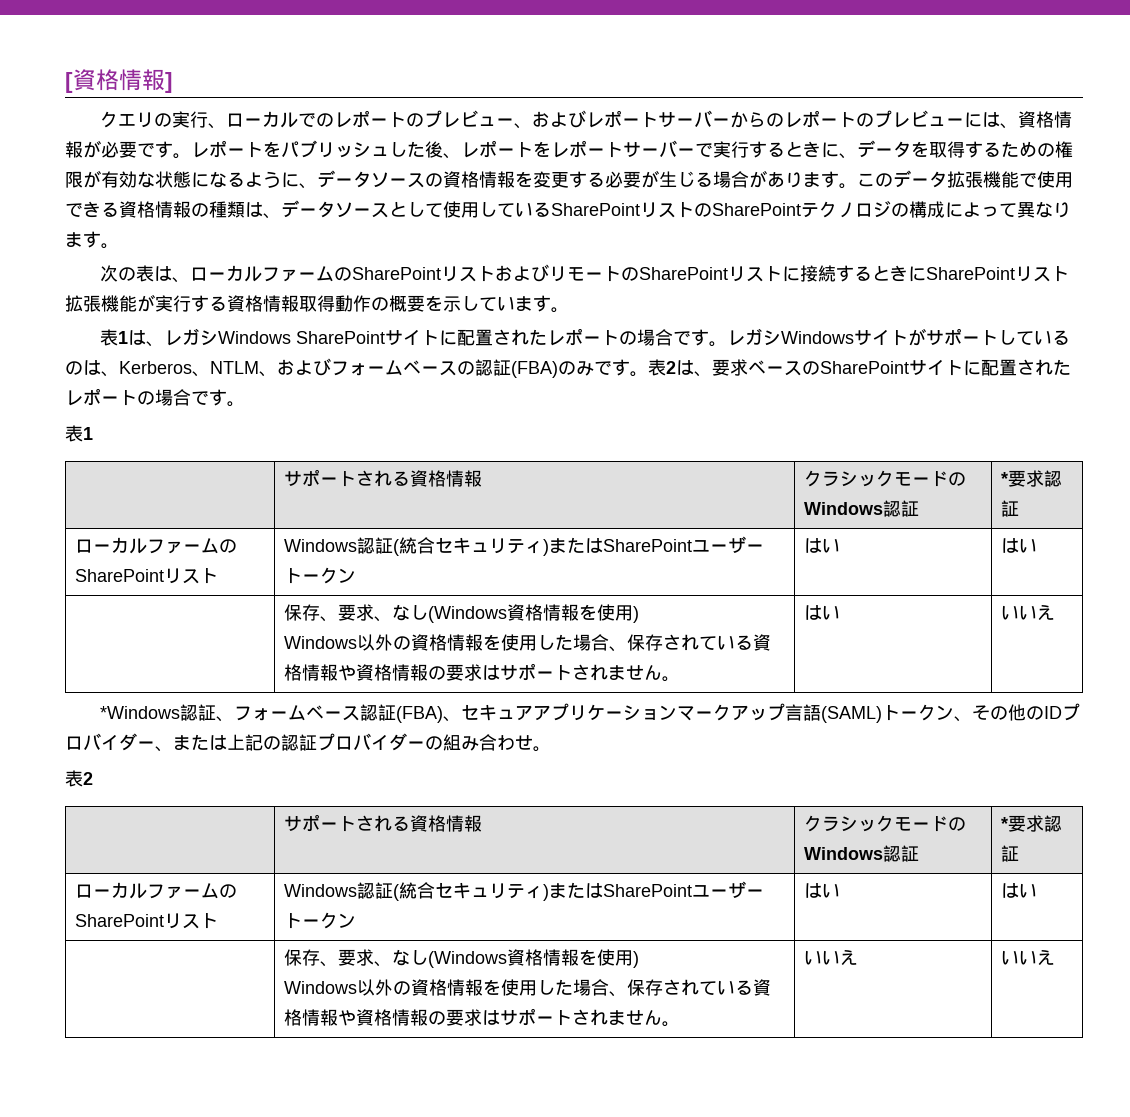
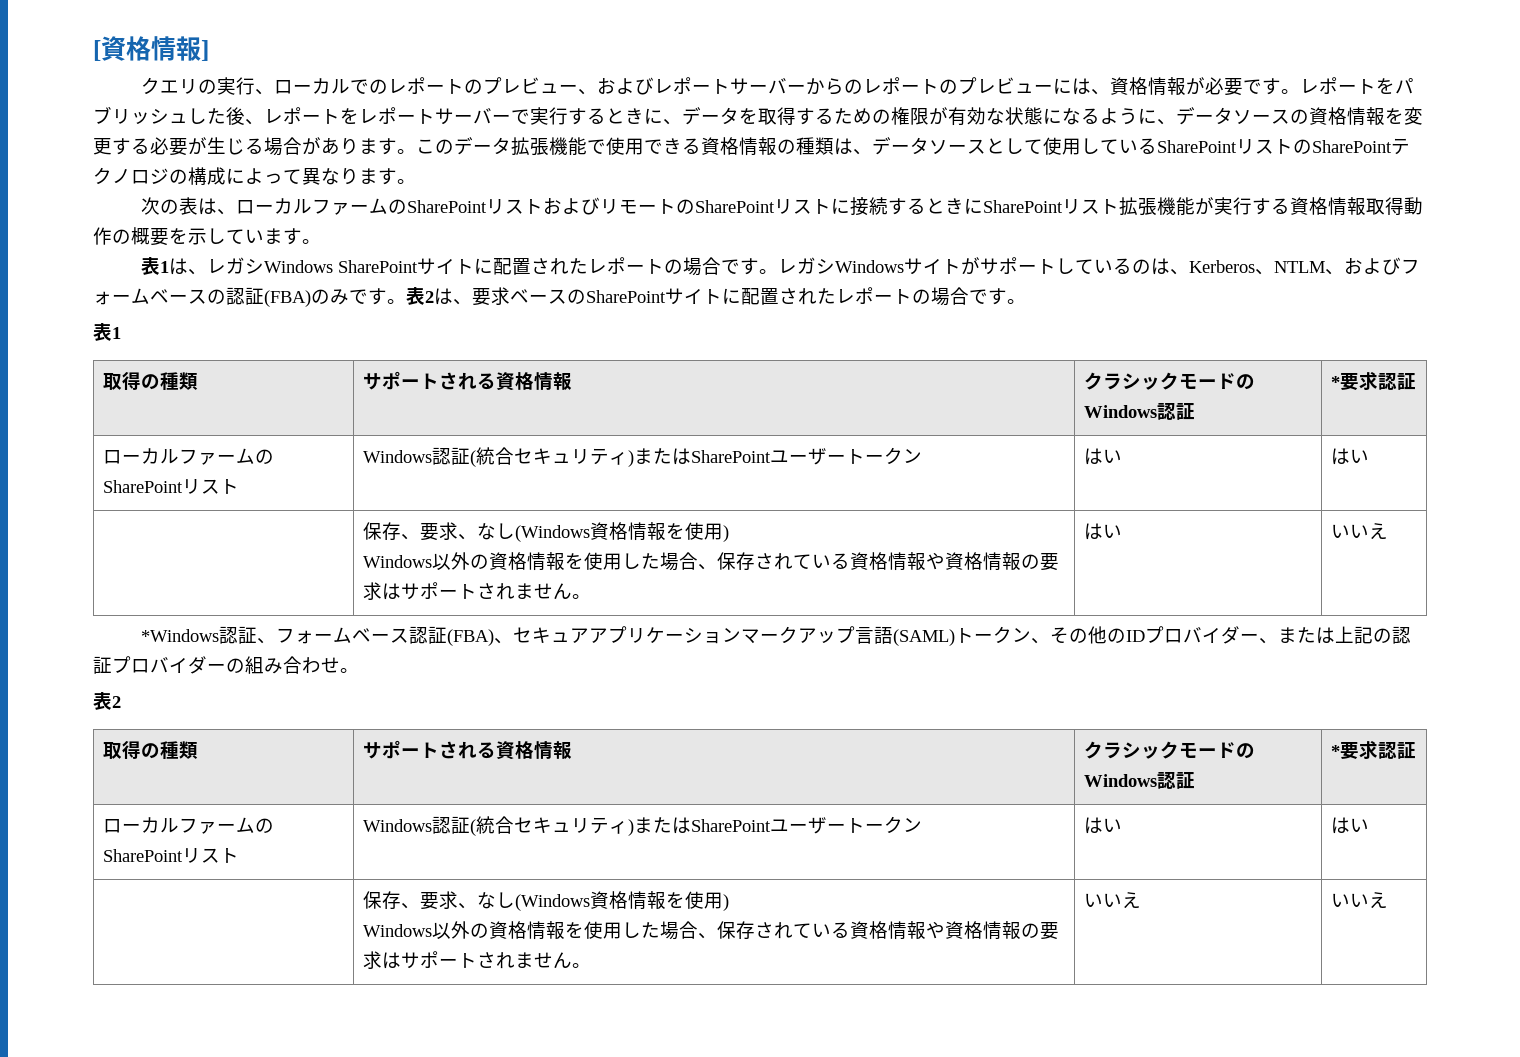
  表2は、要求ベースのSharePointサイトに配置されたレポートの場合です。
  表1
- | サポートされる資格情報 | クラシックモードのWindows認証 | *要求認証
+ 取得の種類 | サポートされる資格情報 | クラシックモードのWindows認証 | *要求認証
  *Windows認証、フォームベース認証(FBA)、セキュアアプリケーションマークアップ言語(SAML)トークン、その他のIDプロバイダー、または上記の認証プロバイダーの組み合わせ。
  表2
- | サポートされる資格情報 | クラシックモードのWindows認証 | *要求認証
+ 取得の種類 | サポートされる資格情報 | クラシックモードのWindows認証 | *要求認証

